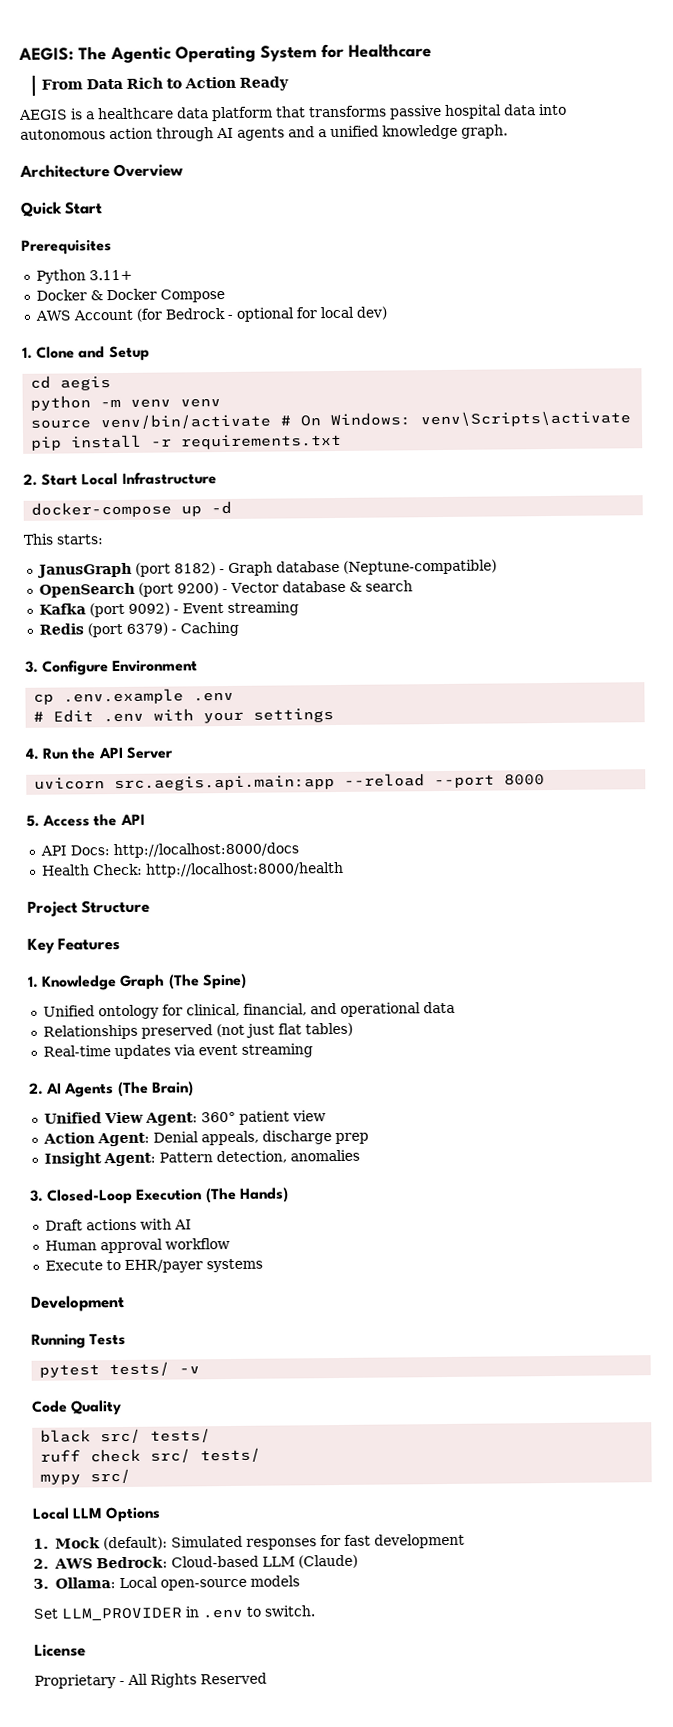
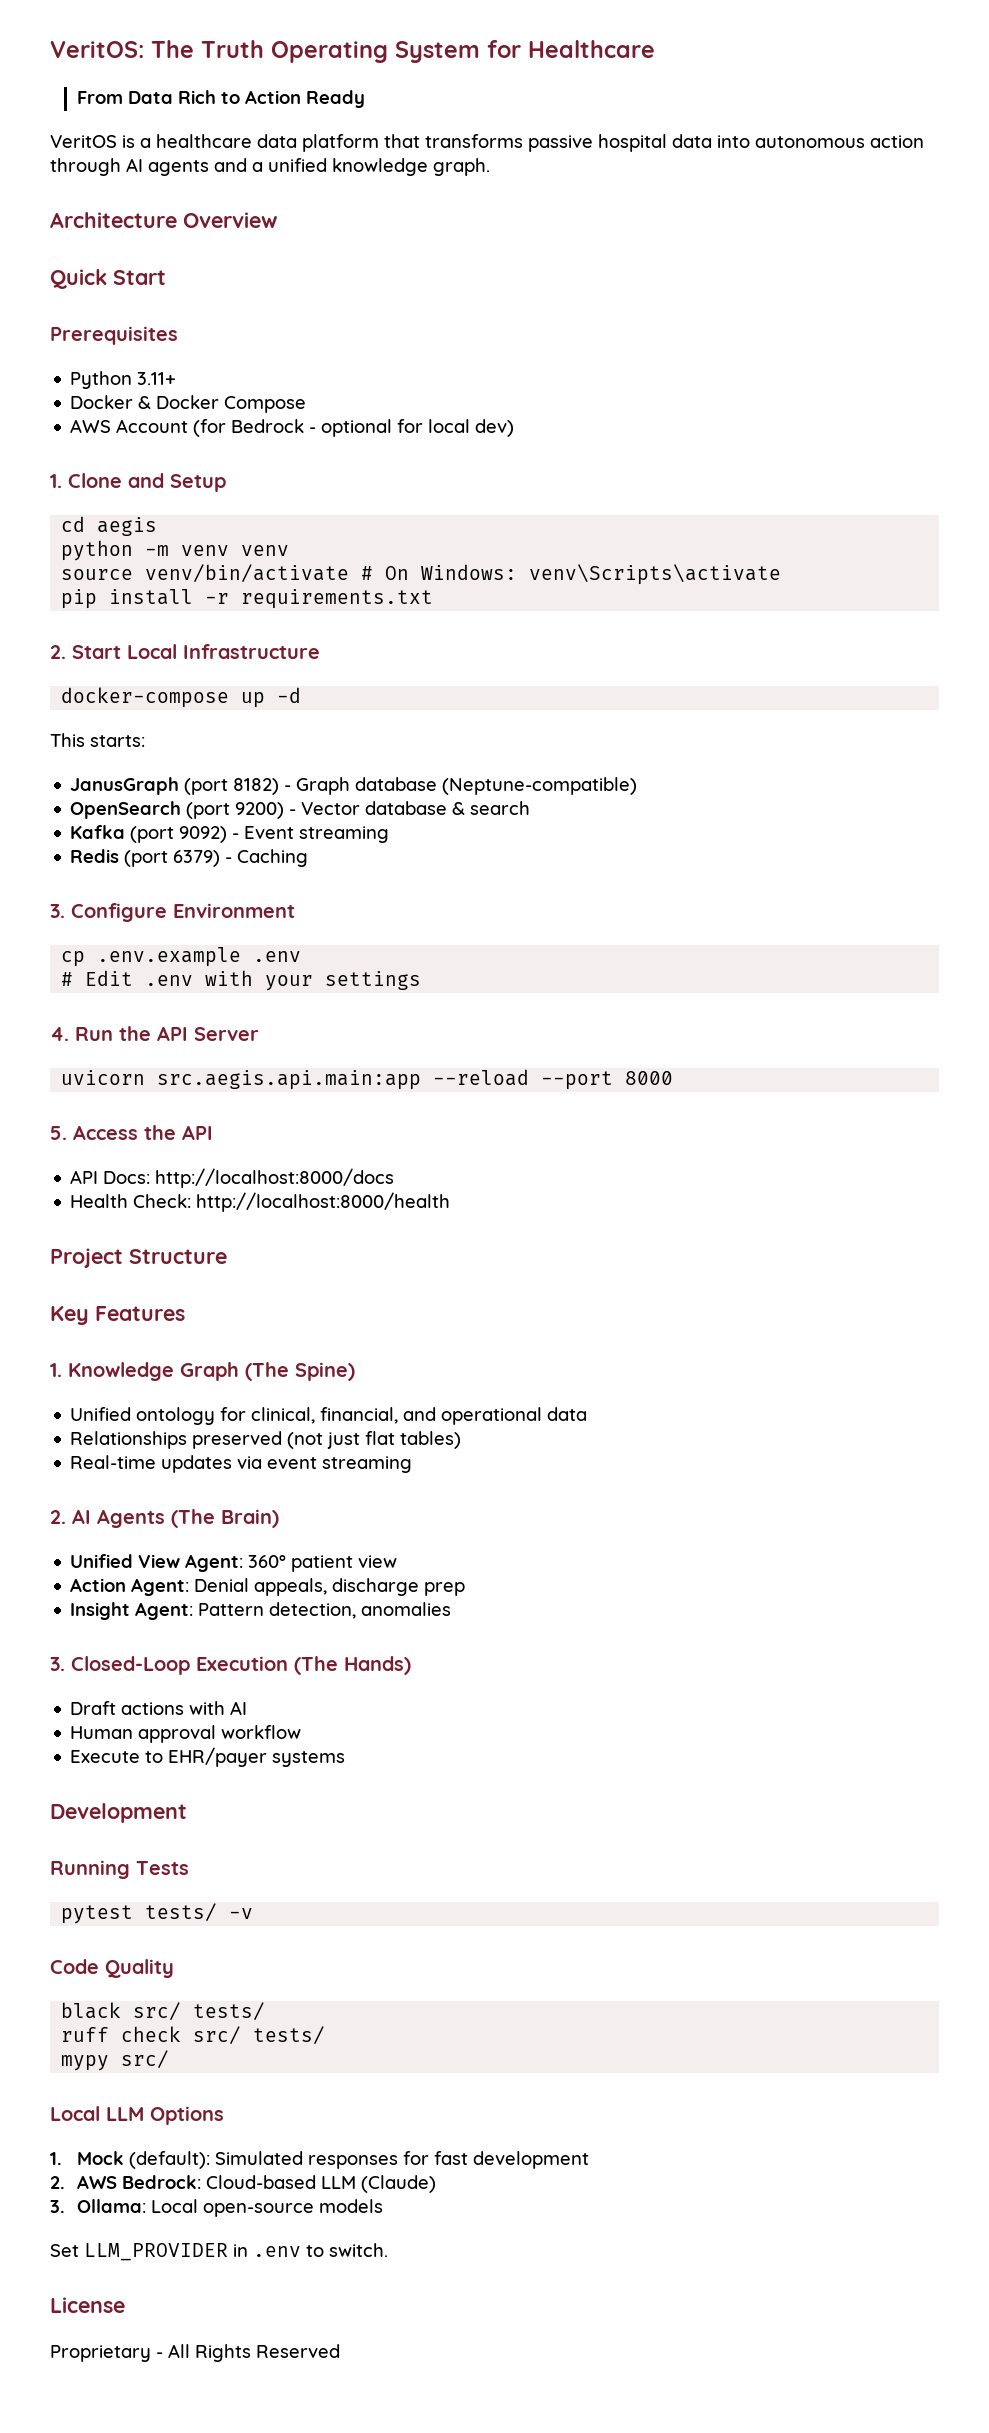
- AEGIS: The Agentic Operating System for Healthcare
+ VeritOS: The Truth Operating System for Healthcare
- AEGIS is a healthcare data platform that transforms passive hospital data into autonomous action through AI agents and a unified knowledge graph.
+ VeritOS is a healthcare data platform that transforms passive hospital data into autonomous action through AI agents and a unified knowledge graph.

